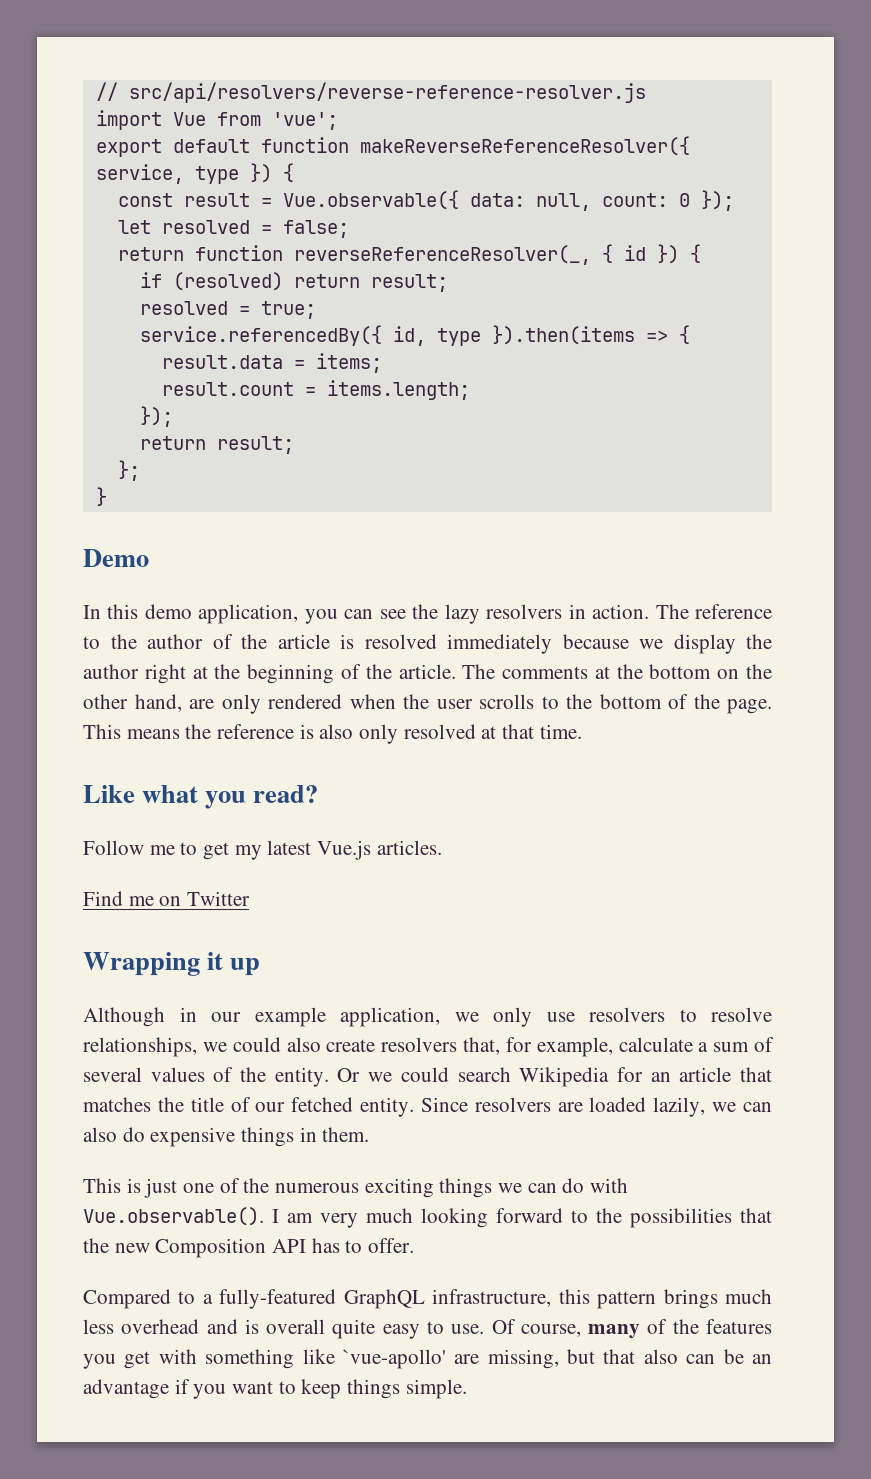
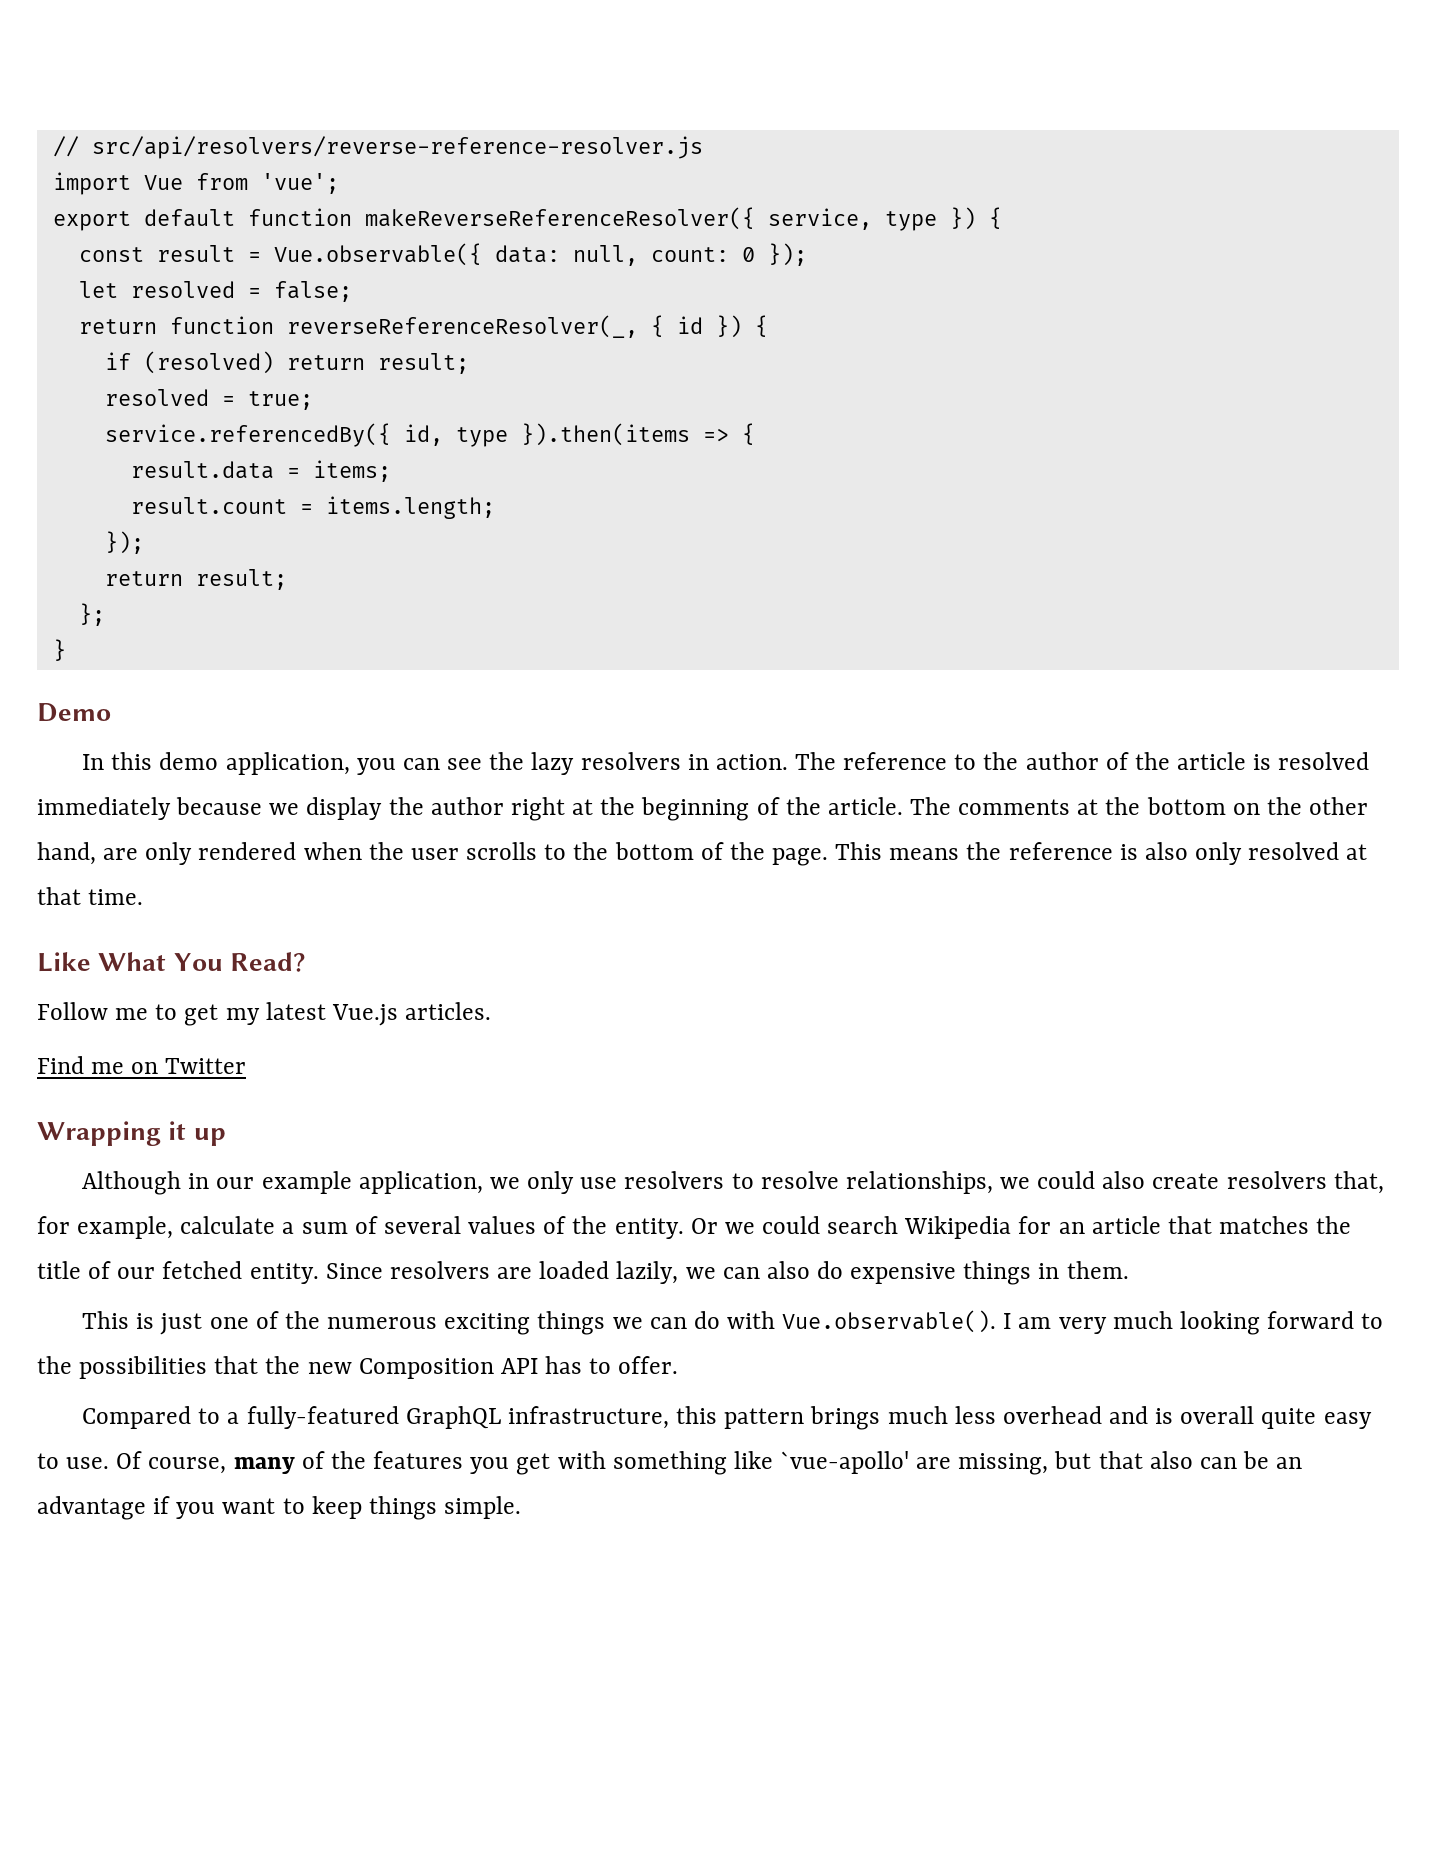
- Like what you read?
+ Like What You Read?

